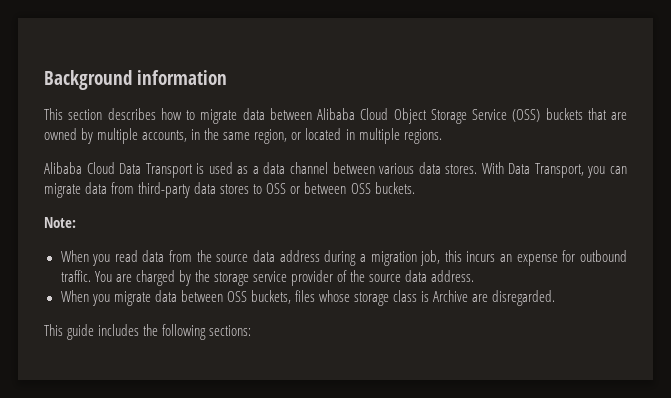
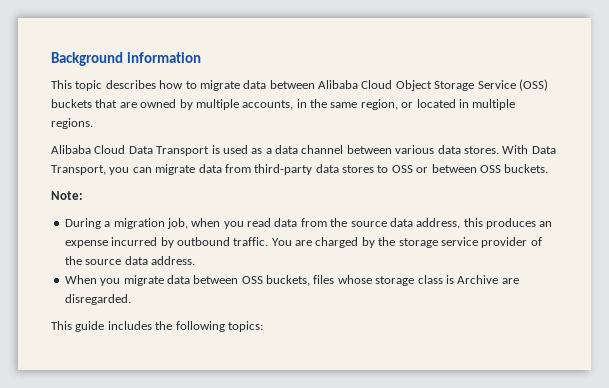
- This section describes how to migrate data between Alibaba Cloud Object Storage Service (OSS) buckets that are owned by multiple accounts, in the same region, or located in multiple regions.
+ This topic describes how to migrate data between Alibaba Cloud Object Storage Service (OSS) buckets that are owned by multiple accounts, in the same region, or located in multiple regions.
- When you read data from the source data address during a migration job, this incurs an expense for outbound traffic.
+ During a migration job, when you read data from the source data address, this produces an expense incurred by outbound traffic.
- This guide includes the following sections:
+ This guide includes the following topics:

